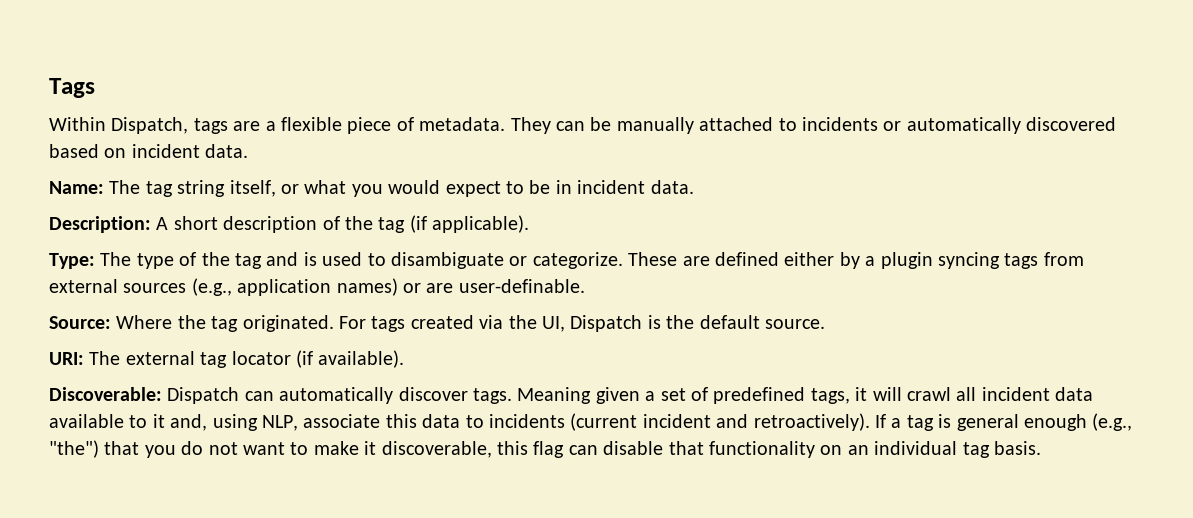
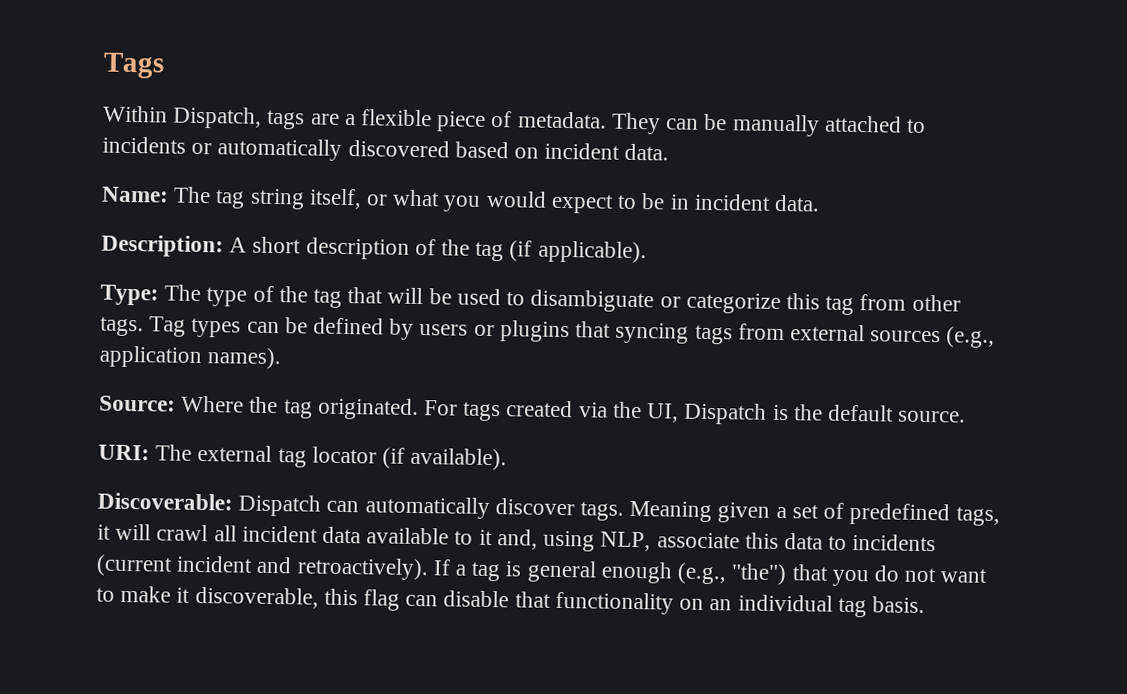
- Type: The type of the tag and is used to disambiguate or categorize. These are defined either by a plugin syncing tags from external sources (e.g., application names) or are user-definable.
+ Type: The type of the tag that will be used to disambiguate or categorize this tag from other tags. Tag types can be defined by users or plugins that syncing tags from external sources (e.g., application names).

